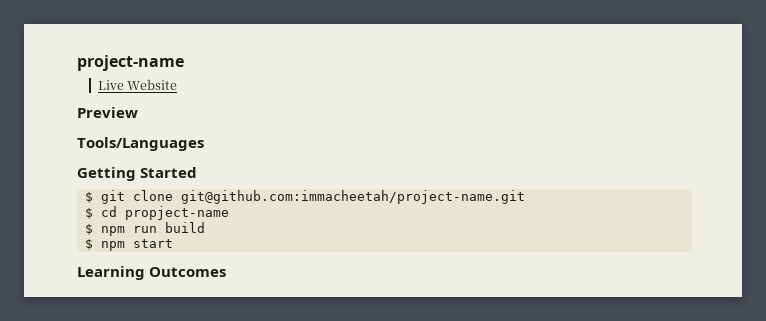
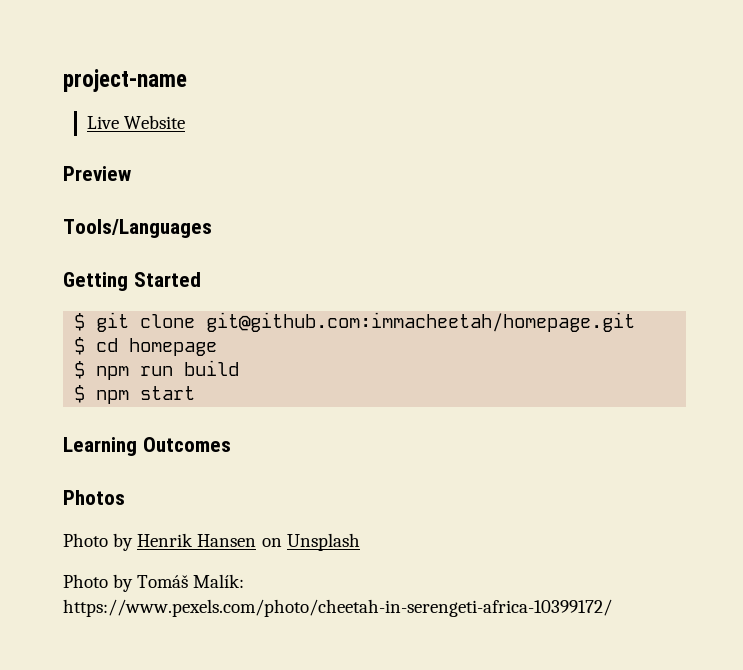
- $ git clone git@github.com:immacheetah/project-name.git
+ $ git clone git@github.com:immacheetah/homepage.git
- $ cd propject-name
+ $ cd homepage
+ Photos
+ Photo by Henrik Hansen on Unsplash
+ Photo by Tomáš Malík: https://www.pexels.com/photo/cheetah-in-serengeti-africa-10399172/

